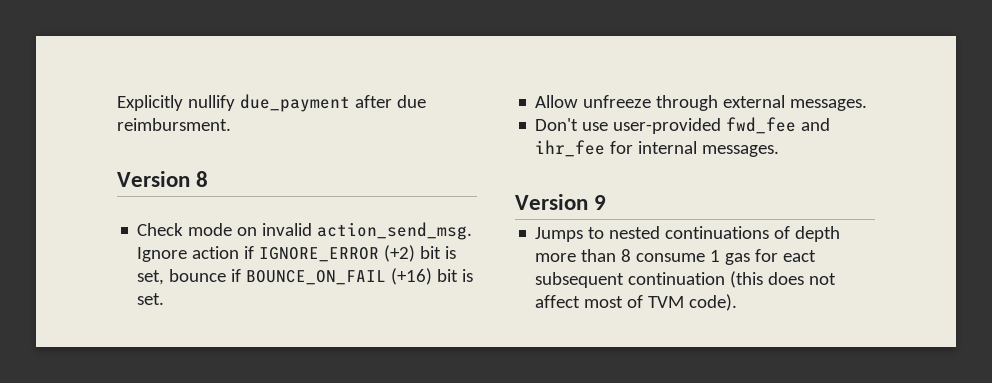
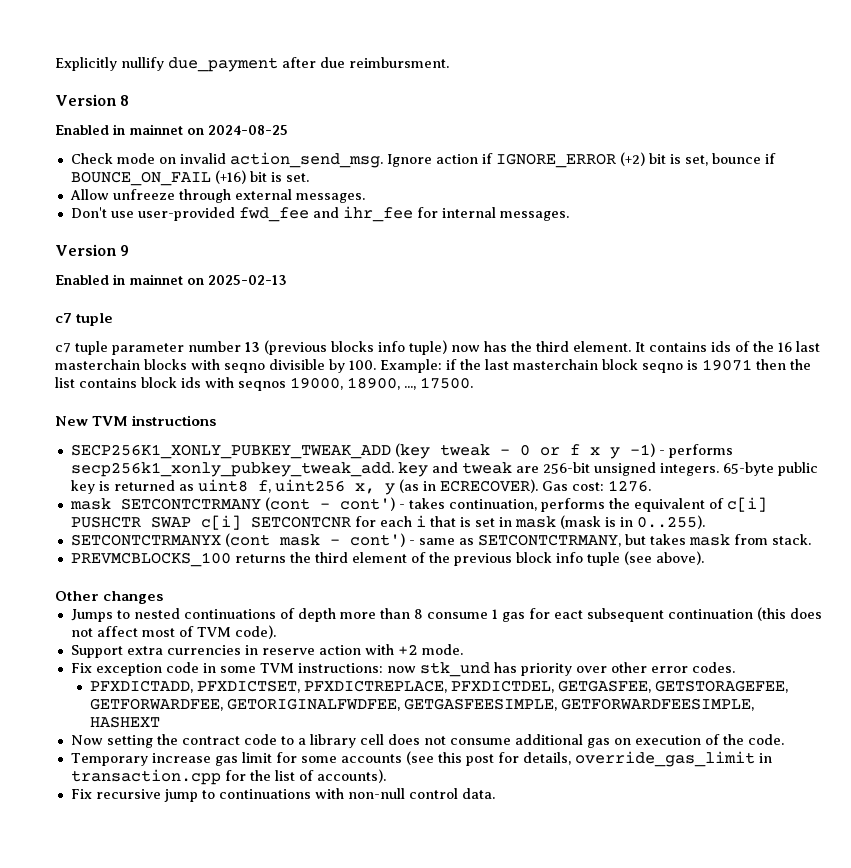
+ Enabled in mainnet on 2024-08-25
+ Enabled in mainnet on 2025-02-13
+ c7 tuple
+ c7 tuple parameter number 13 (previous blocks info tuple) now has the third element. It contains ids of the 16 last masterchain blocks with seqno divisible by 100. Example: if the last masterchain block seqno is 19071 then the list contains block ids with seqnos 19000, 18900, ..., 17500.
+ New TVM instructions
+ SECP256K1_XONLY_PUBKEY_TWEAK_ADD (key tweak - 0 or f x y -1) - performs secp256k1_xonly_pubkey_tweak_add. key and tweak are 256-bit unsigned integers. 65-byte public key is returned as uint8 f, uint256 x, y (as in ECRECOVER). Gas cost: 1276.
+ mask SETCONTCTRMANY (cont - cont') - takes continuation, performs the equivalent of c[i] PUSHCTR SWAP c[i] SETCONTCNR for each i that is set in mask (mask is in 0..255).
+ SETCONTCTRMANYX (cont mask - cont') - same as SETCONTCTRMANY, but takes mask from stack.
+ PREVMCBLOCKS_100 returns the third element of the previous block info tuple (see above).
+ Other changes
+ Support extra currencies in reserve action with +2 mode.
+ Fix exception code in some TVM instructions: now stk_und has priority over other error codes.
+ PFXDICTADD, PFXDICTSET, PFXDICTREPLACE, PFXDICTDEL, GETGASFEE, GETSTORAGEFEE, GETFORWARDFEE, GETORIGINALFWDFEE, GETGASFEESIMPLE, GETFORWARDFEESIMPLE, HASHEXT
+ Now setting the contract code to a library cell does not consume additional gas on execution of the code.
+ Temporary increase gas limit for some accounts (see this post for details, override_gas_limit in transaction.cpp for the list of accounts).
+ Fix recursive jump to continuations with non-null control data.

